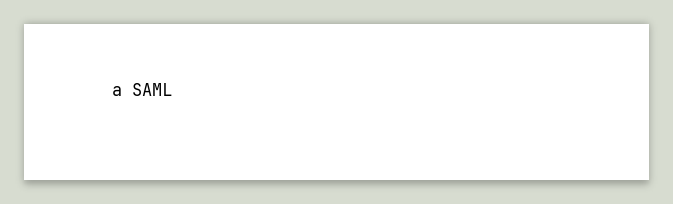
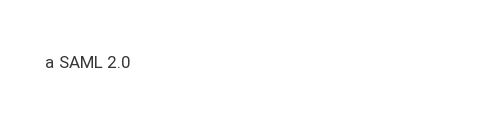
- a SAML
+ a SAML 2.0

